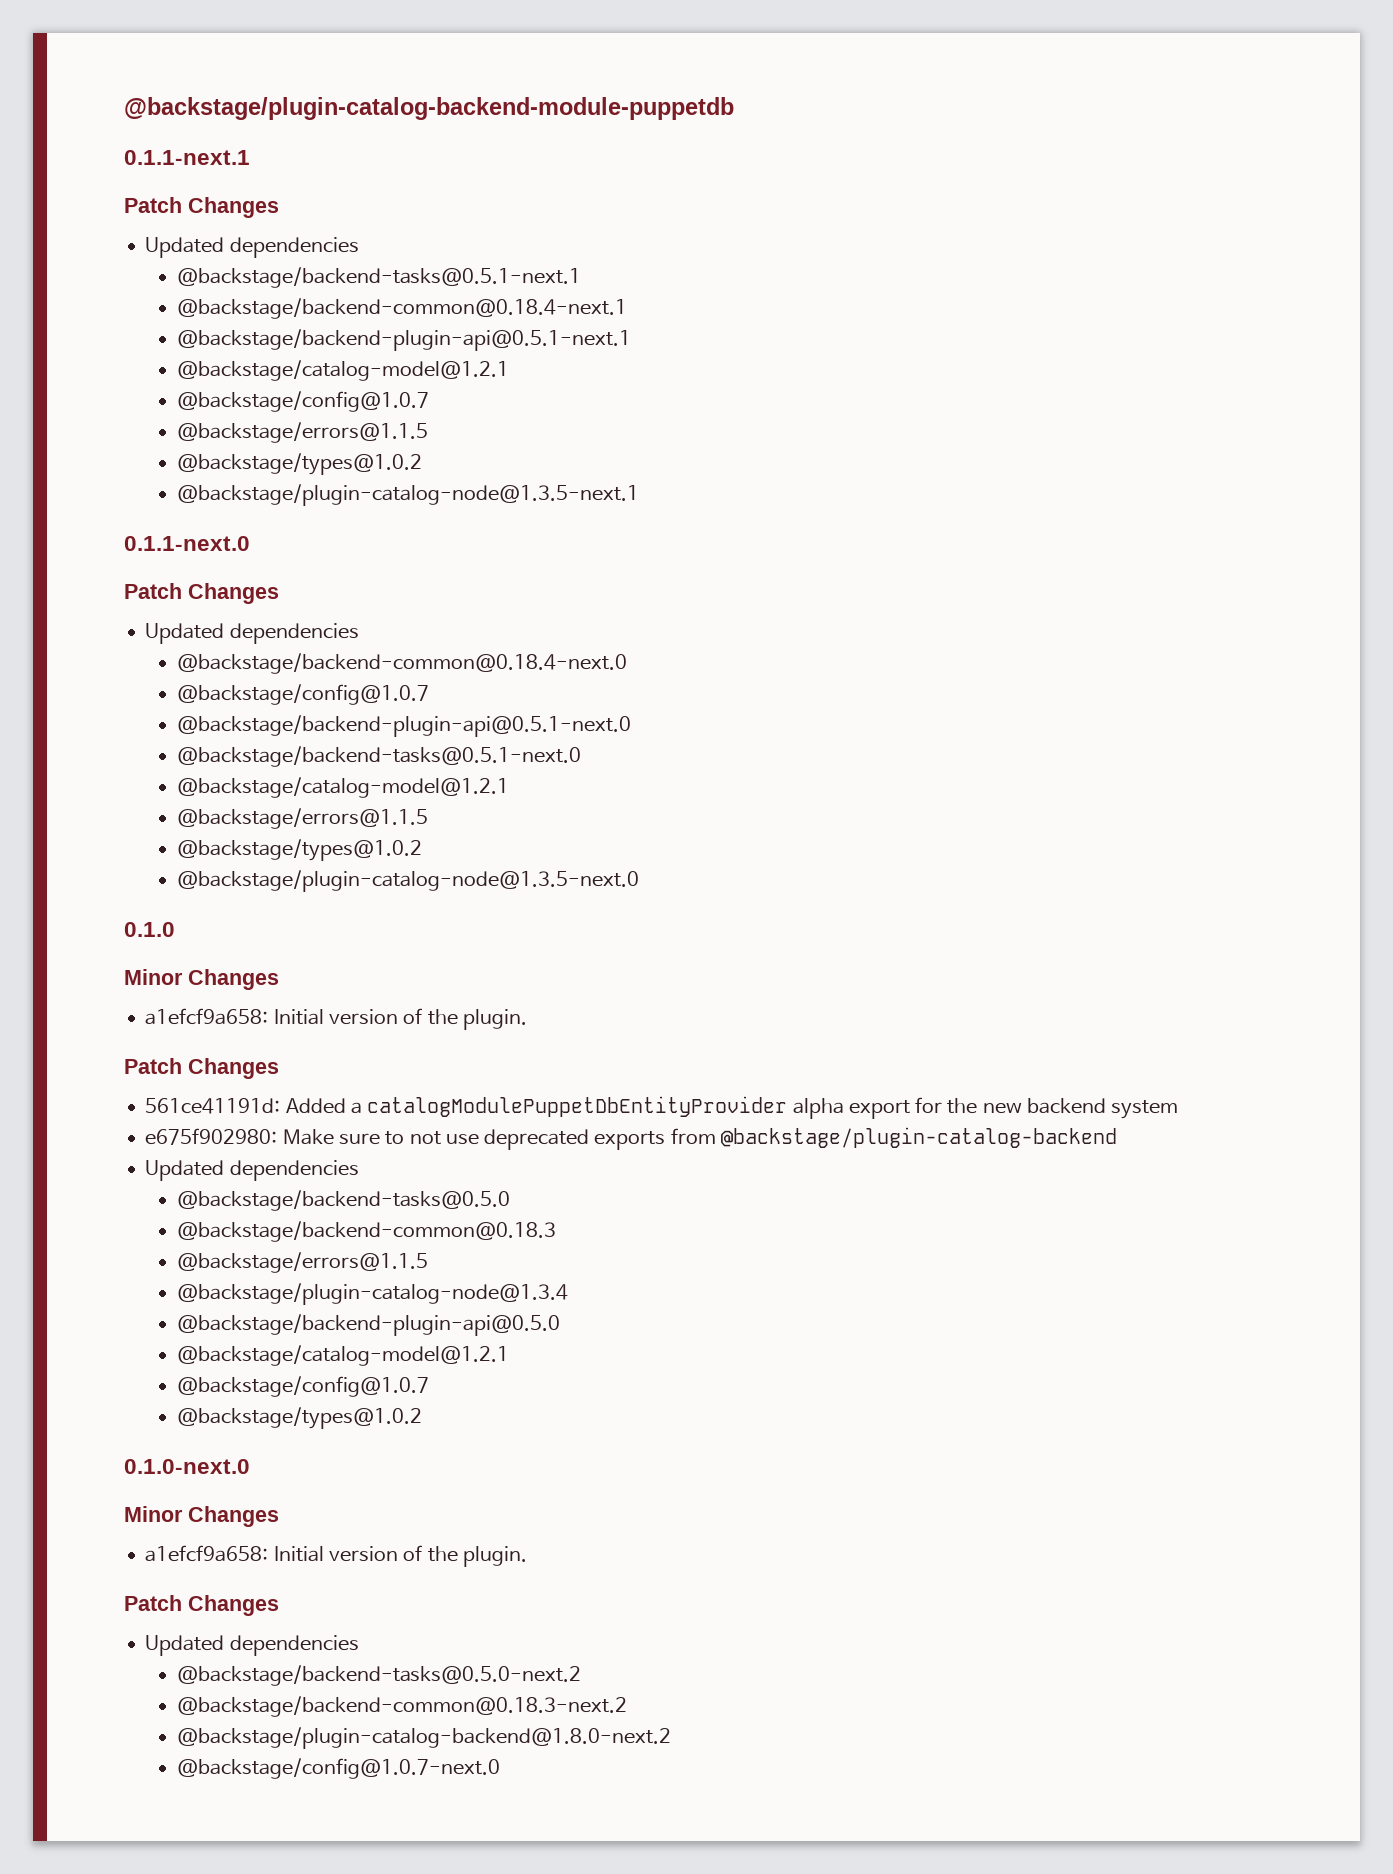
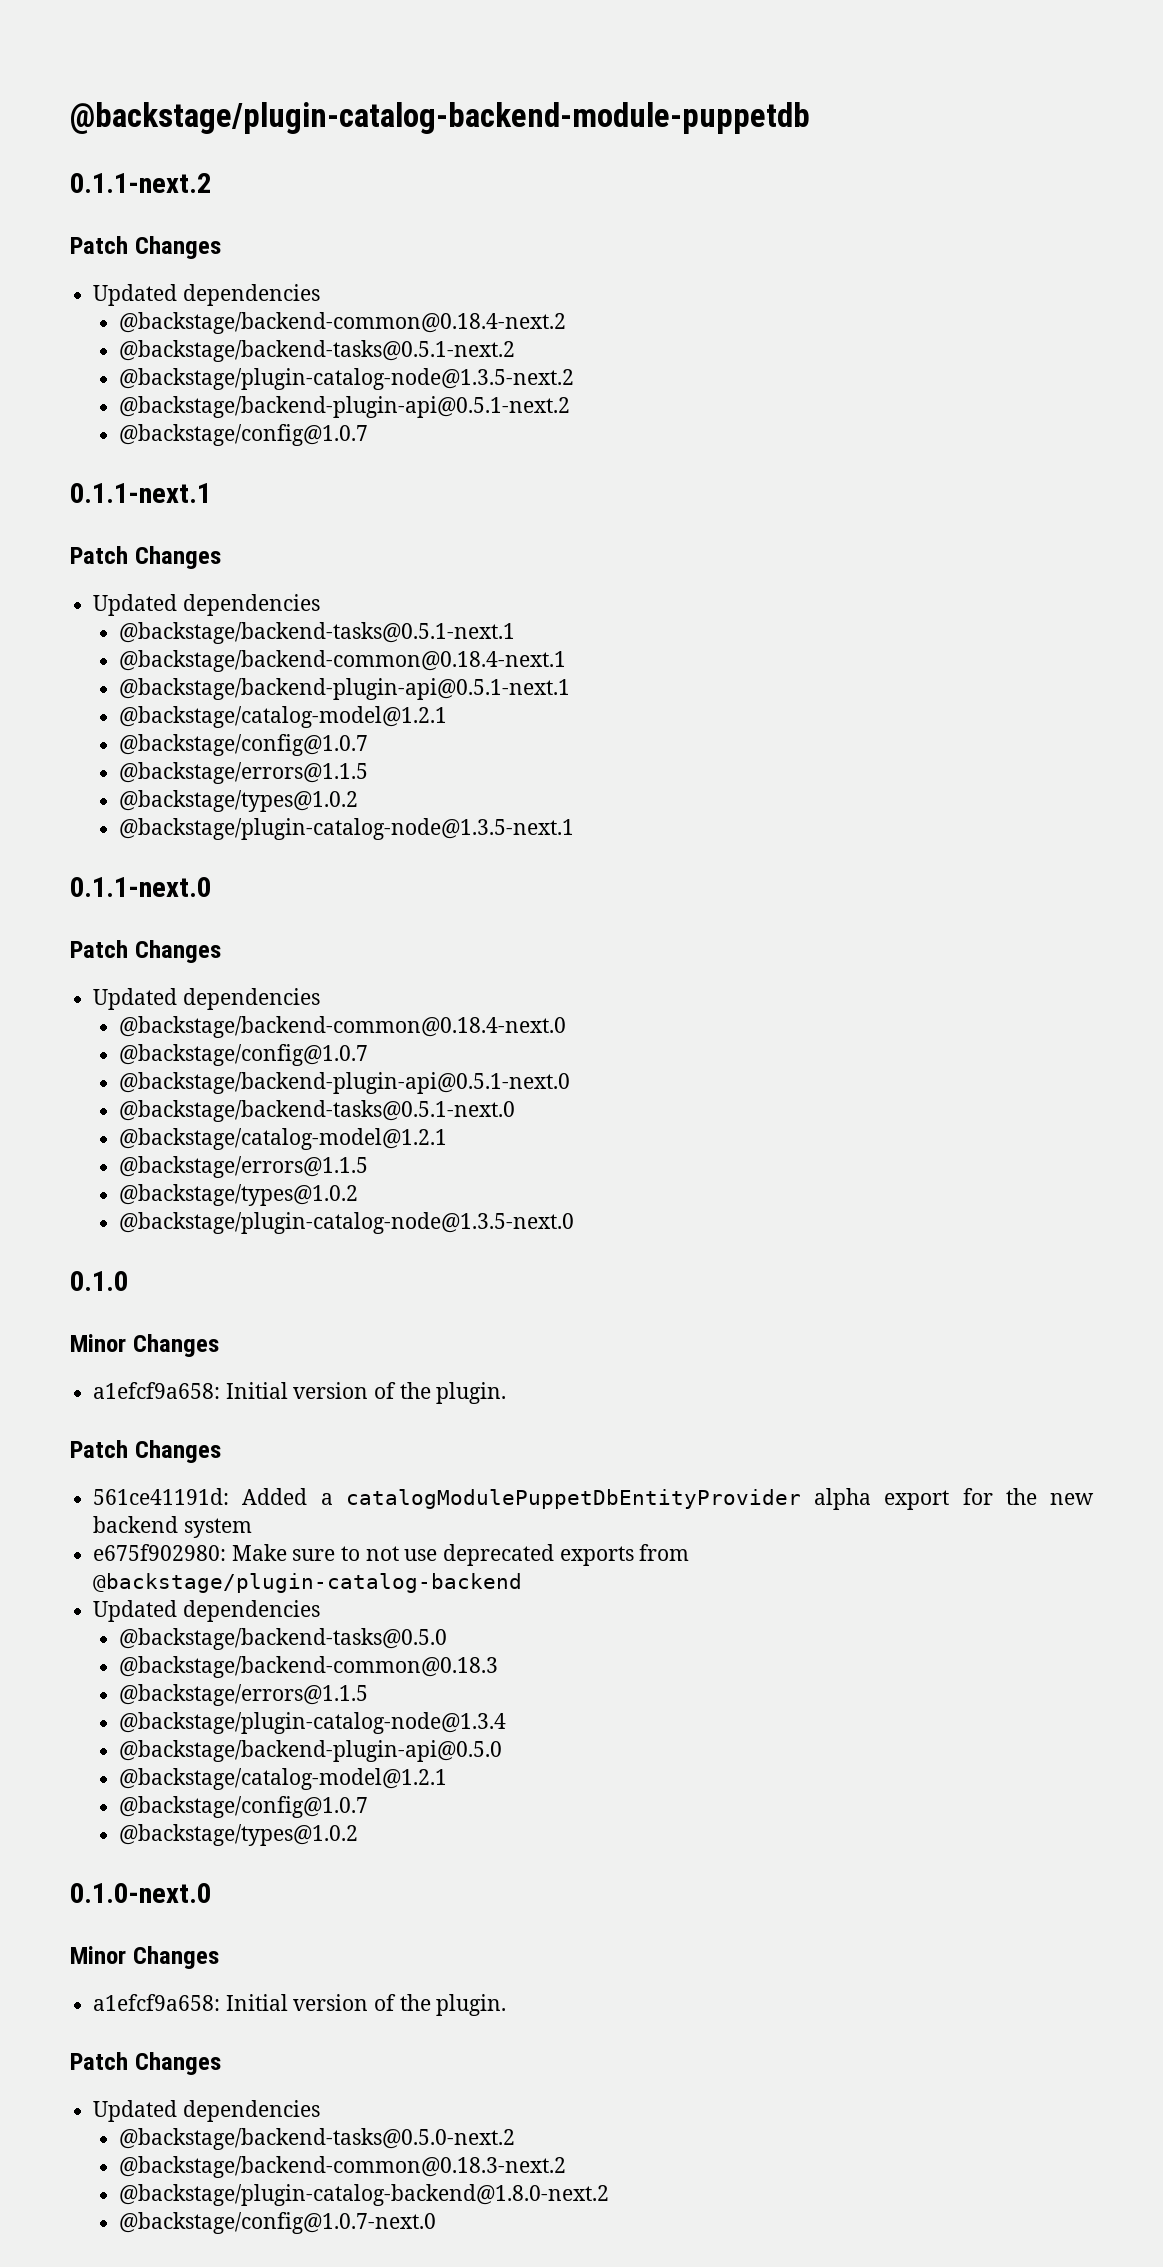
+ 0.1.1-next.2
+ Patch Changes
+ Updated dependencies
+ @backstage/backend-common@0.18.4-next.2
+ @backstage/backend-tasks@0.5.1-next.2
+ @backstage/plugin-catalog-node@1.3.5-next.2
+ @backstage/backend-plugin-api@0.5.1-next.2
+ @backstage/config@1.0.7

